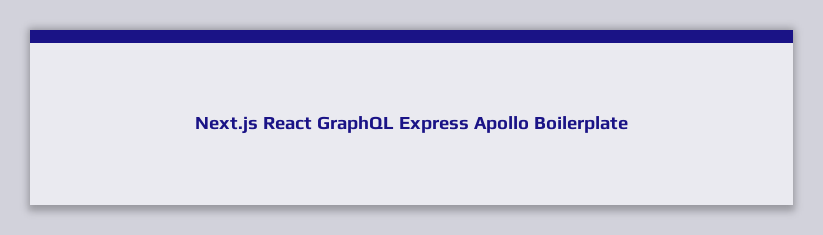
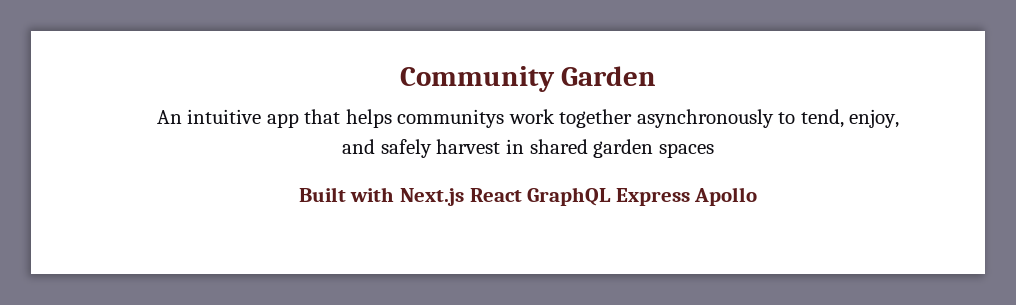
- Next.js React GraphQL Express Apollo Boilerplate
+ Community Garden
+ An intuitive app that helps communitys work together asynchronously to tend, enjoy, and safely harvest in shared garden spaces
+ Built with Next.js React GraphQL Express Apollo

